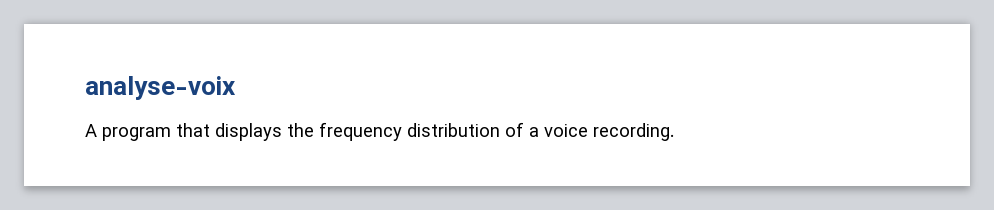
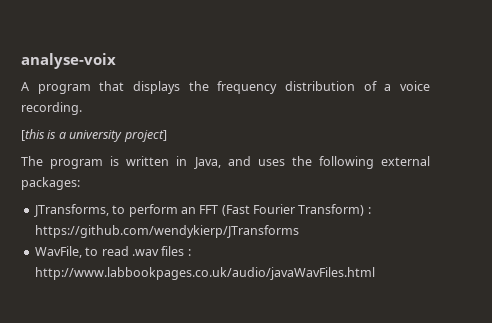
+ [this is a university project]
+ The program is written in Java, and uses the following external packages:
+ JTransforms, to perform an FFT (Fast Fourier Transform) : https://github.com/wendykierp/JTransforms
+ WavFile, to read .wav files : http://www.labbookpages.co.uk/audio/javaWavFiles.html

